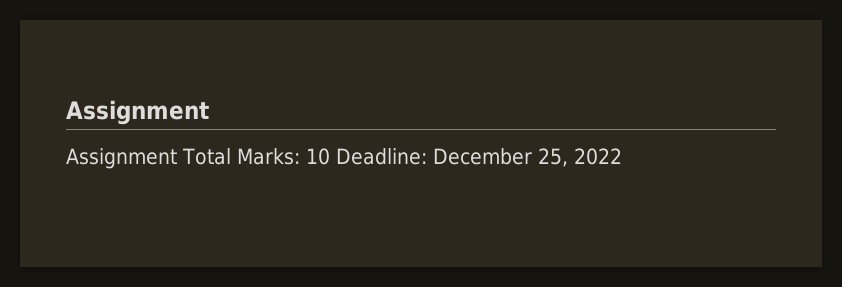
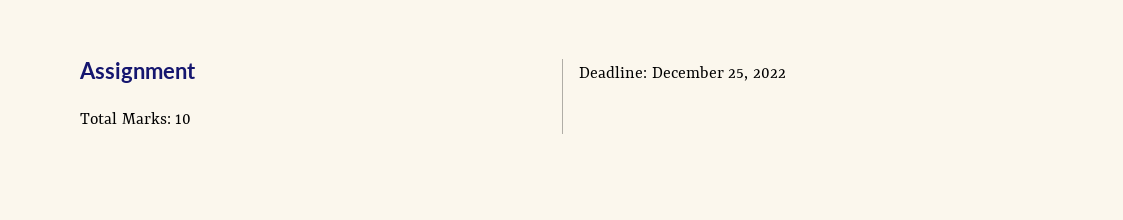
- Assignment Total Marks: 10 Deadline: December 25, 2022
+ Total Marks: 10
+ Deadline: December 25, 2022

